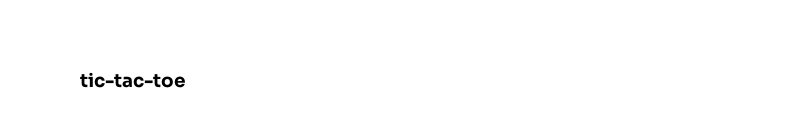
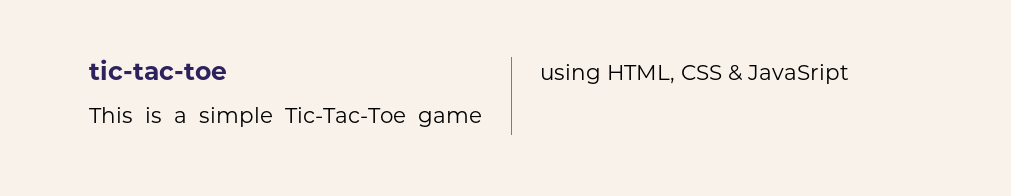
+ This is a simple Tic-Tac-Toe game using HTML, CSS & JavaSript

